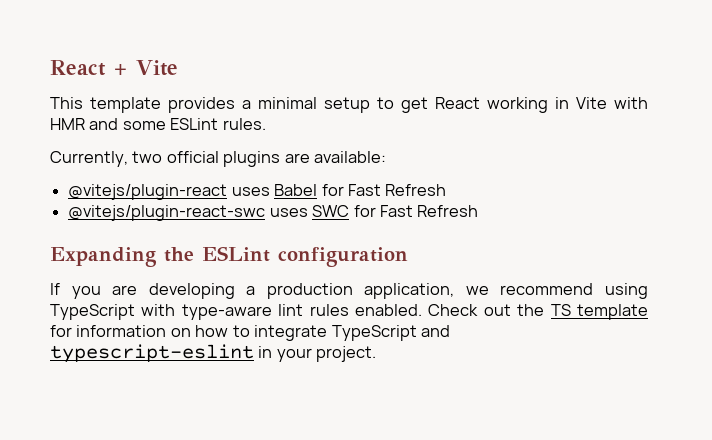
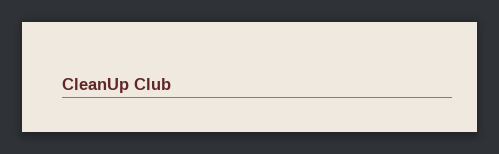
- React + Vite
- This template provides a minimal setup to get React working in Vite with HMR and some ESLint rules.
- Currently, two official plugins are available:
- @vitejs/plugin-react uses Babel for Fast Refresh
- @vitejs/plugin-react-swc uses SWC for Fast Refresh
- Expanding the ESLint configuration
- If you are developing a production application, we recommend using TypeScript with type-aware lint rules enabled. Check out the TS template for information on how to integrate TypeScript and typescript-eslint in your project.
+ CleanUp Club

